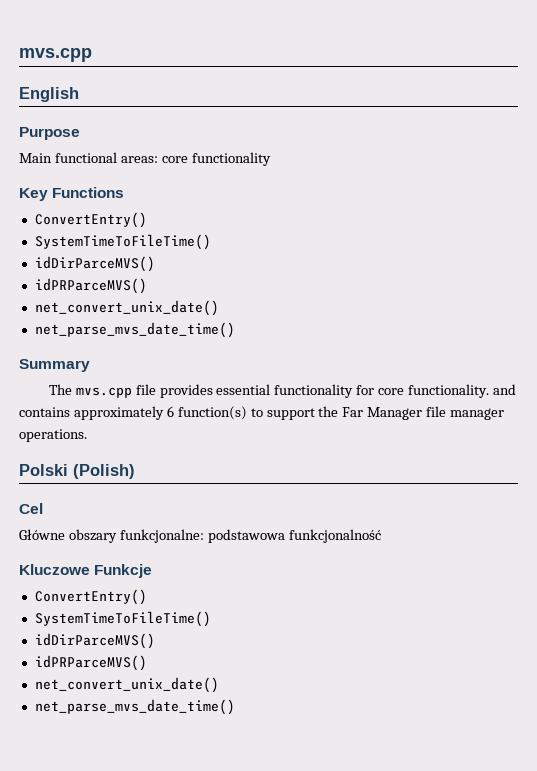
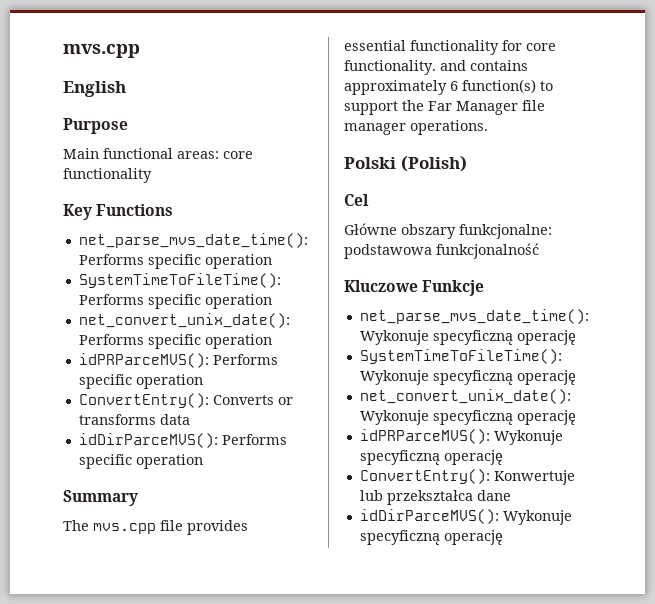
  Key Functions
- ConvertEntry()
- SystemTimeToFileTime()
- idDirParceMVS()
- idPRParceMVS()
- net_convert_unix_date()
- net_parse_mvs_date_time()
+ net_parse_mvs_date_time(): Performs specific operation
+ SystemTimeToFileTime(): Performs specific operation
+ net_convert_unix_date(): Performs specific operation
+ idPRParceMVS(): Performs specific operation
+ ConvertEntry(): Converts or transforms data
+ idDirParceMVS(): Performs specific operation
  Kluczowe Funkcje
- ConvertEntry()
- SystemTimeToFileTime()
- idDirParceMVS()
- idPRParceMVS()
- net_convert_unix_date()
- net_parse_mvs_date_time()
+ net_parse_mvs_date_time(): Wykonuje specyficzną operację
+ SystemTimeToFileTime(): Wykonuje specyficzną operację
+ net_convert_unix_date(): Wykonuje specyficzną operację
+ idPRParceMVS(): Wykonuje specyficzną operację
+ ConvertEntry(): Konwertuje lub przekształca dane
+ idDirParceMVS(): Wykonuje specyficzną operację

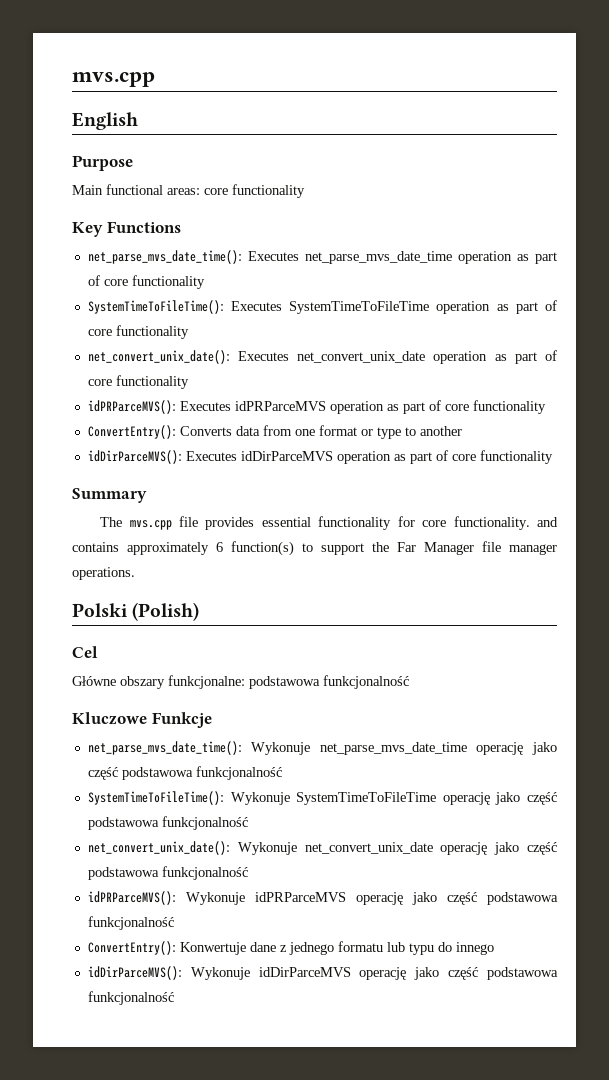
- net_parse_mvs_date_time(): Performs specific operation
- SystemTimeToFileTime(): Performs specific operation
- net_convert_unix_date(): Performs specific operation
- idPRParceMVS(): Performs specific operation
- ConvertEntry(): Converts or transforms data
- idDirParceMVS(): Performs specific operation
+ net_parse_mvs_date_time(): Executes net_parse_mvs_date_time operation as part of core functionality
+ SystemTimeToFileTime(): Executes SystemTimeToFileTime operation as part of core functionality
+ net_convert_unix_date(): Executes net_convert_unix_date operation as part of core functionality
+ idPRParceMVS(): Executes idPRParceMVS operation as part of core functionality
+ ConvertEntry(): Converts data from one format or type to another
+ idDirParceMVS(): Executes idDirParceMVS operation as part of core functionality
- net_parse_mvs_date_time(): Wykonuje specyficzną operację
+ net_parse_mvs_date_time(): Wykonuje net_parse_mvs_date_time operację jako część podstawowa funkcjonalność
- SystemTimeToFileTime(): Wykonuje specyficzną operację
+ SystemTimeToFileTime(): Wykonuje SystemTimeToFileTime operację jako część podstawowa funkcjonalność
- net_convert_unix_date(): Wykonuje specyficzną operację
+ net_convert_unix_date(): Wykonuje net_convert_unix_date operację jako część podstawowa funkcjonalność
- idPRParceMVS(): Wykonuje specyficzną operację
- ConvertEntry(): Konwertuje lub przekształca dane
- idDirParceMVS(): Wykonuje specyficzną operację
+ idPRParceMVS(): Wykonuje idPRParceMVS operację jako część podstawowa funkcjonalność
+ ConvertEntry(): Konwertuje dane z jednego formatu lub typu do innego
+ idDirParceMVS(): Wykonuje idDirParceMVS operację jako część podstawowa funkcjonalność

